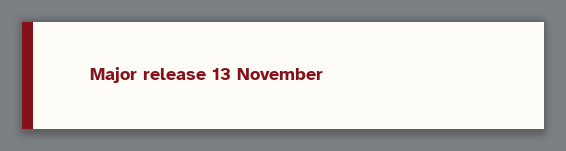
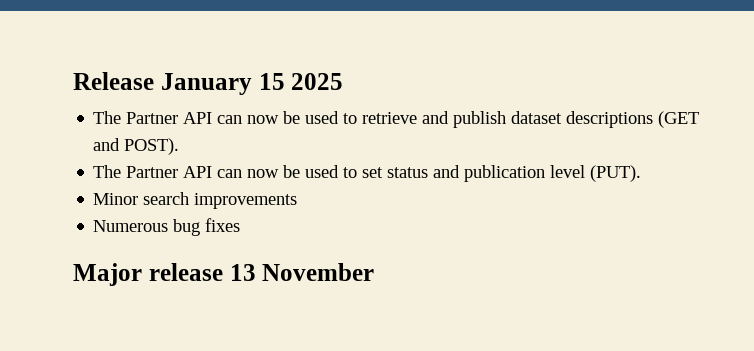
+ Release January 15 2025
+ The Partner API can now be used to retrieve and publish dataset descriptions (GET and POST).
+ The Partner API can now be used to set status and publication level (PUT).
+ Minor search improvements
+ Numerous bug fixes

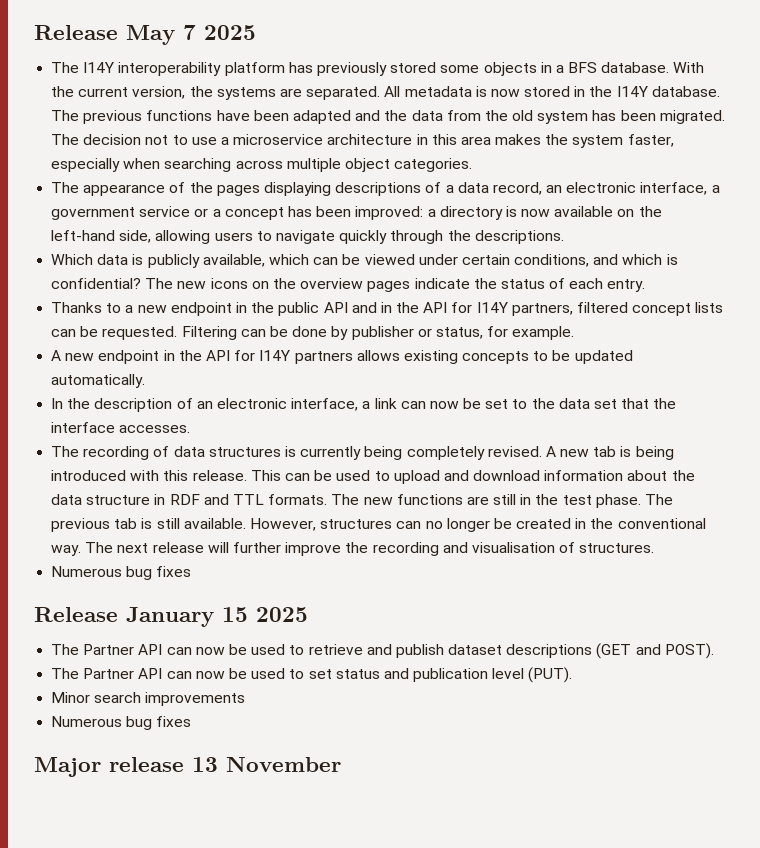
+ Release May 7 2025
+ The I14Y interoperability platform has previously stored some objects in a BFS database. With the current version, the systems are separated. All metadata is now stored in the I14Y database. The previous functions have been adapted and the data from the old system has been migrated. The decision not to use a microservice architecture in this area makes the system faster, especially when searching across multiple object categories.
+ The appearance of the pages displaying descriptions of a data record, an electronic interface, a government service or a concept has been improved: a directory is now available on the left-hand side, allowing users to navigate quickly through the descriptions.
+ Which data is publicly available, which can be viewed under certain conditions, and which is confidential? The new icons on the overview pages indicate the status of each entry.
+ Thanks to a new endpoint in the public API and in the API for I14Y partners, filtered concept lists can be requested. Filtering can be done by publisher or status, for example.
+ A new endpoint in the API for I14Y partners allows existing concepts to be updated automatically.
+ In the description of an electronic interface, a link can now be set to the data set that the interface accesses.
+ The recording of data structures is currently being completely revised. A new tab is being introduced with this release. This can be used to upload and download information about the data structure in RDF and TTL formats. The new functions are still in the test phase. The previous tab is still available. However, structures can no longer be created in the conventional way. The next release will further improve the recording and visualisation of structures.
+ Numerous bug fixes

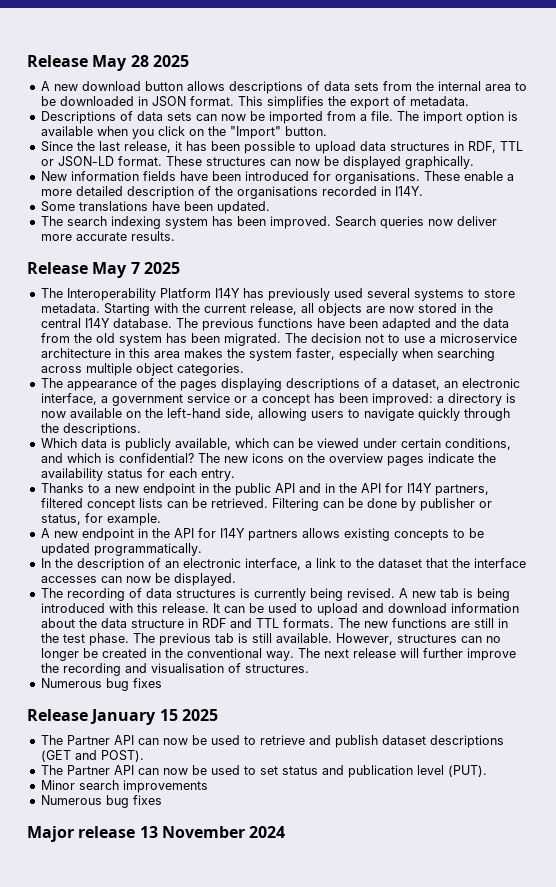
+ Release May 28 2025
+ A new download button allows descriptions of data sets from the internal area to be downloaded in JSON format. This simplifies the export of metadata.
+ Descriptions of data sets can now be imported from a file. The import option is available when you click on the "Import" button.
+ Since the last release, it has been possible to upload data structures in RDF, TTL or JSON-LD format. These structures can now be displayed graphically.
+ New information fields have been introduced for organisations. These enable a more detailed description of the organisations recorded in I14Y.
+ Some translations have been updated.
+ The search indexing system has been improved. Search queries now deliver more accurate results.
  Release May 7 2025
- The I14Y interoperability platform has previously stored some objects in a BFS database. With the current version, the systems are separated. All metadata is now stored in the I14Y database.
+ The Interoperability Platform I14Y has previously used several systems to store metadata. Starting with the current release, all objects are now stored in the central I14Y database.
- The appearance of the pages displaying descriptions of a data record, an electronic interface, a government service or a concept has been improved: a directory is now available on the left-hand side, allowing users to navigate quickly through the descriptions.
+ The appearance of the pages displaying descriptions of a dataset, an electronic interface, a government service or a concept has been improved: a directory is now available on the left-hand side, allowing users to navigate quickly through the descriptions.
- The new icons on the overview pages indicate the status of each entry.
+ The new icons on the overview pages indicate the availability status for each entry.
- Thanks to a new endpoint in the public API and in the API for I14Y partners, filtered concept lists can be requested.
+ Thanks to a new endpoint in the public API and in the API for I14Y partners, filtered concept lists can be retrieved.
- A new endpoint in the API for I14Y partners allows existing concepts to be updated automatically.
+ A new endpoint in the API for I14Y partners allows existing concepts to be updated programmatically.
- In the description of an electronic interface, a link can now be set to the data set that the interface accesses.
+ In the description of an electronic interface, a link to the dataset that the interface accesses can now be displayed.
- The recording of data structures is currently being completely revised.
+ The recording of data structures is currently being revised.
- This can be used to upload and download information about the data structure in RDF and TTL formats.
+ It can be used to upload and download information about the data structure in RDF and TTL formats.
- Major release 13 November
+ Major release 13 November 2024

